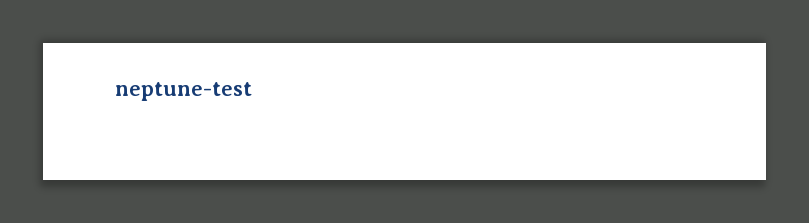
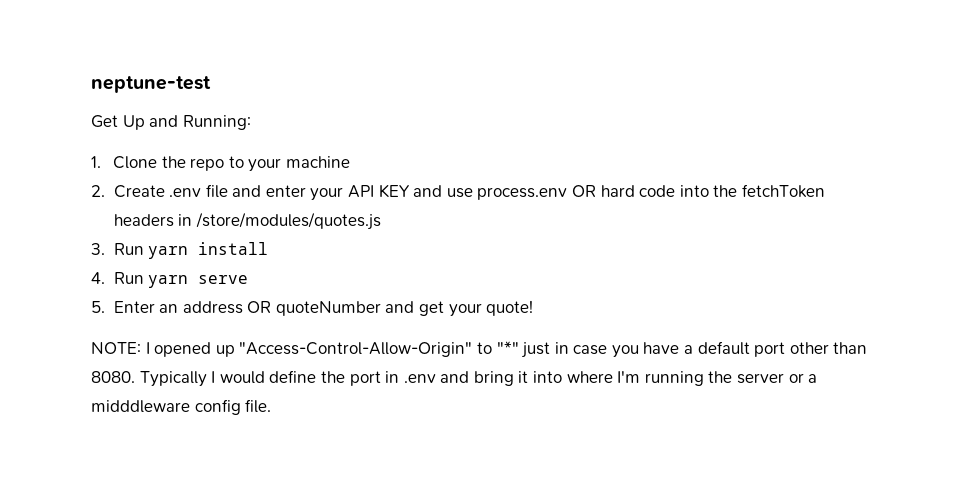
+ Get Up and Running:
+ 1. Clone the repo to your machine
+ 2. Create .env file and enter your API KEY and use process.env OR hard code into the fetchToken headers in /store/modules/quotes.js
+ 3. Run yarn install
+ 4. Run yarn serve
+ 5. Enter an address OR quoteNumber and get your quote!
+ NOTE: I opened up "Access-Control-Allow-Origin" to "*" just in case you have a default port other than 8080. Typically I would define the port in .env and bring it into where I'm running the server or a midddleware config file.

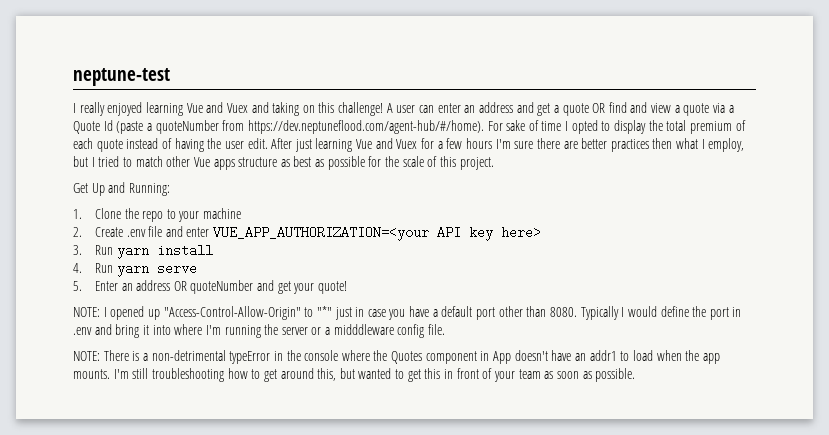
+ I really enjoyed learning Vue and Vuex and taking on this challenge! A user can enter an address and get a quote OR find and view a quote via a Quote Id (paste a quoteNumber from https://dev.neptuneflood.com/agent-hub/#/home). For sake of time I opted to display the total premium of each quote instead of having the user edit. After just learning Vue and Vuex for a few hours I'm sure there are better practices then what I employ, but I tried to match other Vue apps structure as best as possible for the scale of this project.
- 2. Create .env file and enter your API KEY and use process.env OR hard code into the fetchToken headers in /store/modules/quotes.js
+ 2. Create .env file and enter VUE_APP_AUTHORIZATION=<your API key here>
+ NOTE: There is a non-detrimental typeError in the console where the Quotes component in App doesn't have an addr1 to load when the app mounts. I'm still troubleshooting how to get around this, but wanted to get this in front of your team as soon as possible.

